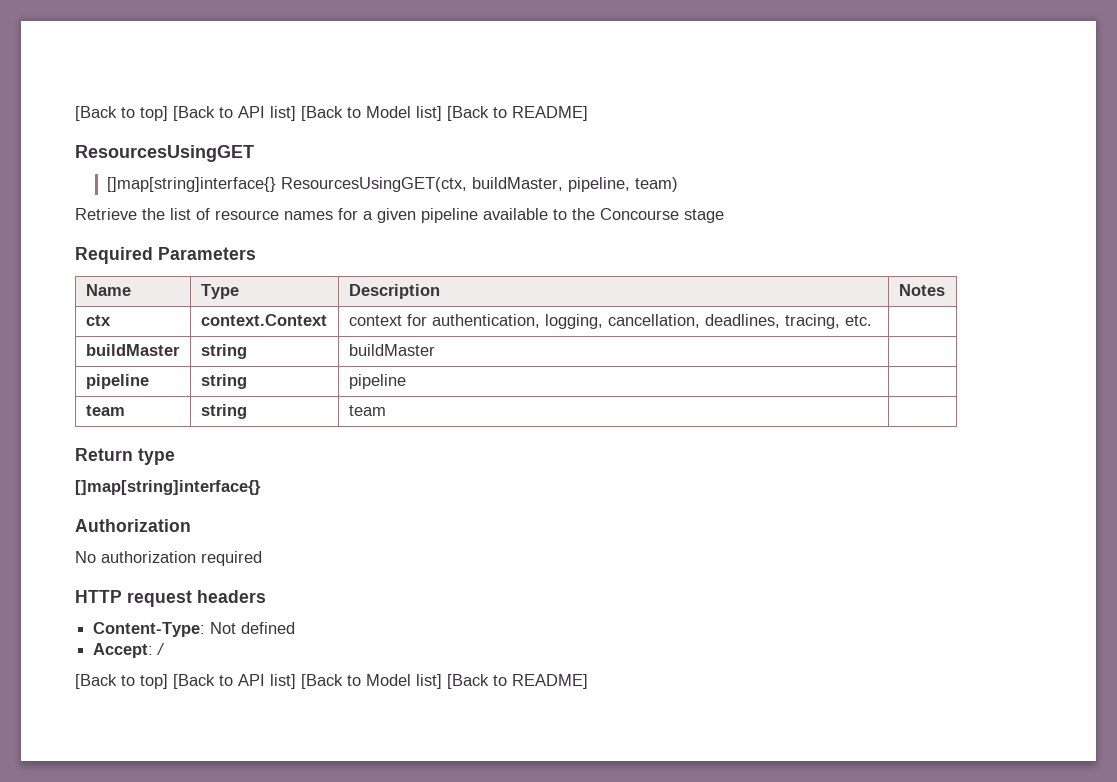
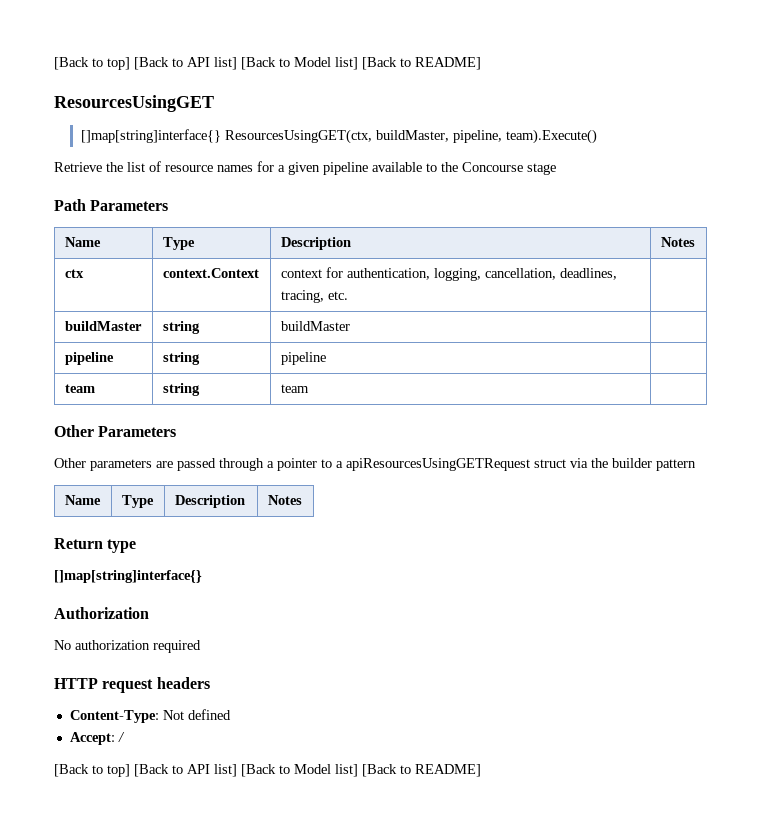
- []map[string]interface{} ResourcesUsingGET(ctx, buildMaster, pipeline, team)
+ []map[string]interface{} ResourcesUsingGET(ctx, buildMaster, pipeline, team).Execute()
- Required Parameters
+ Path Parameters
+ Other Parameters
+ Other parameters are passed through a pointer to a apiResourcesUsingGETRequest struct via the builder pattern
+ Name | Type | Description | Notes

